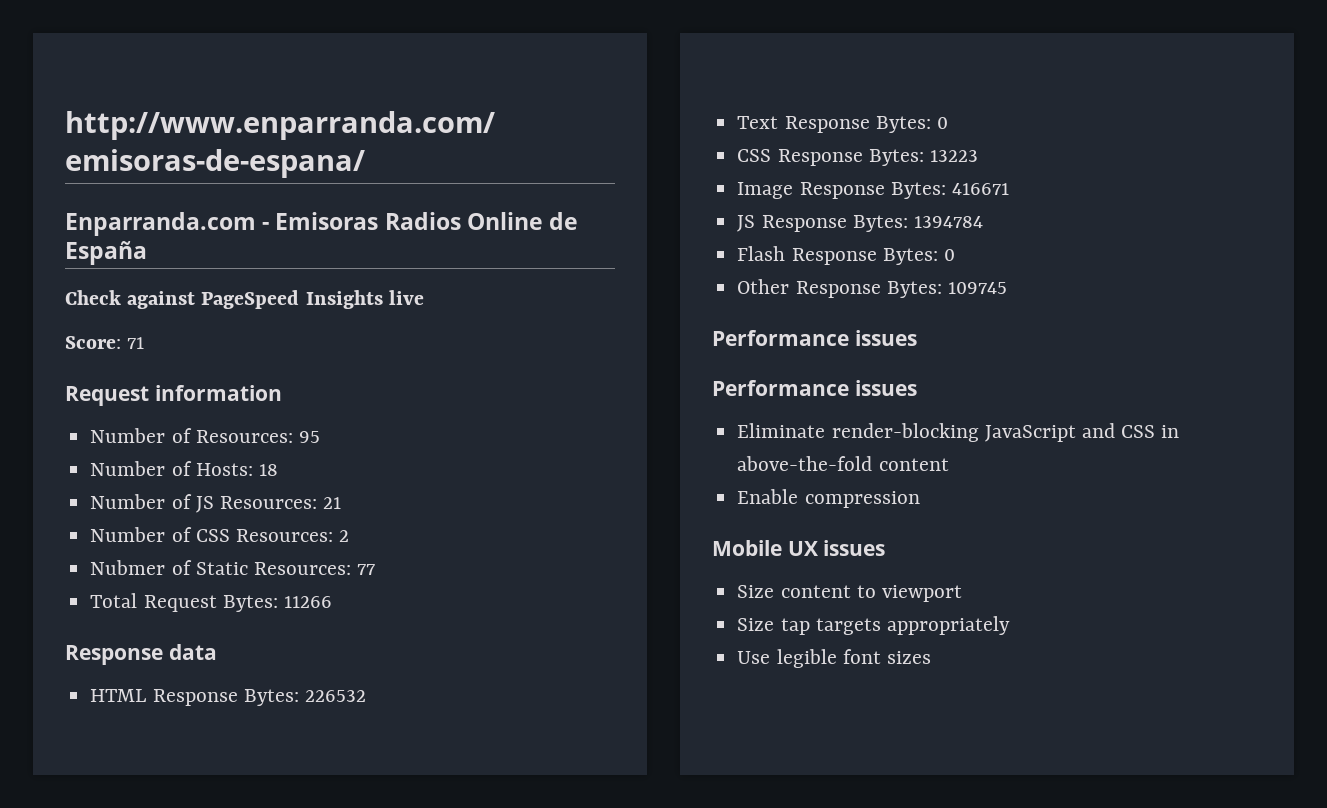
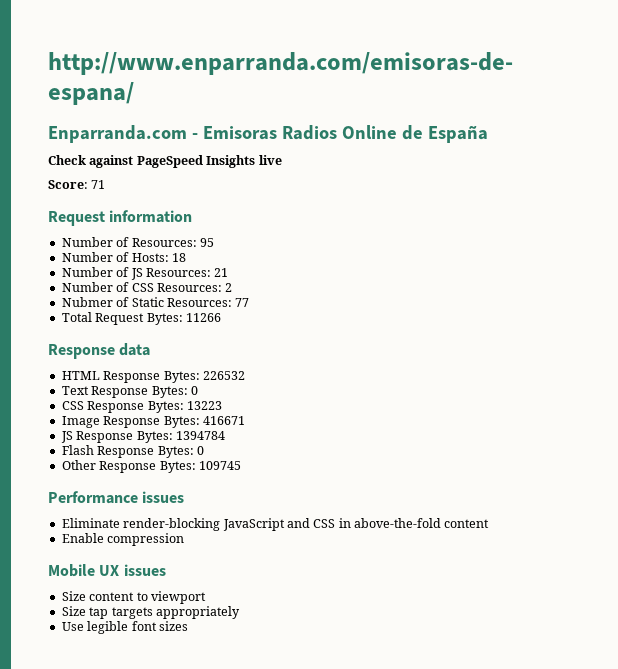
  Other Response Bytes: 109745
- Performance issues

